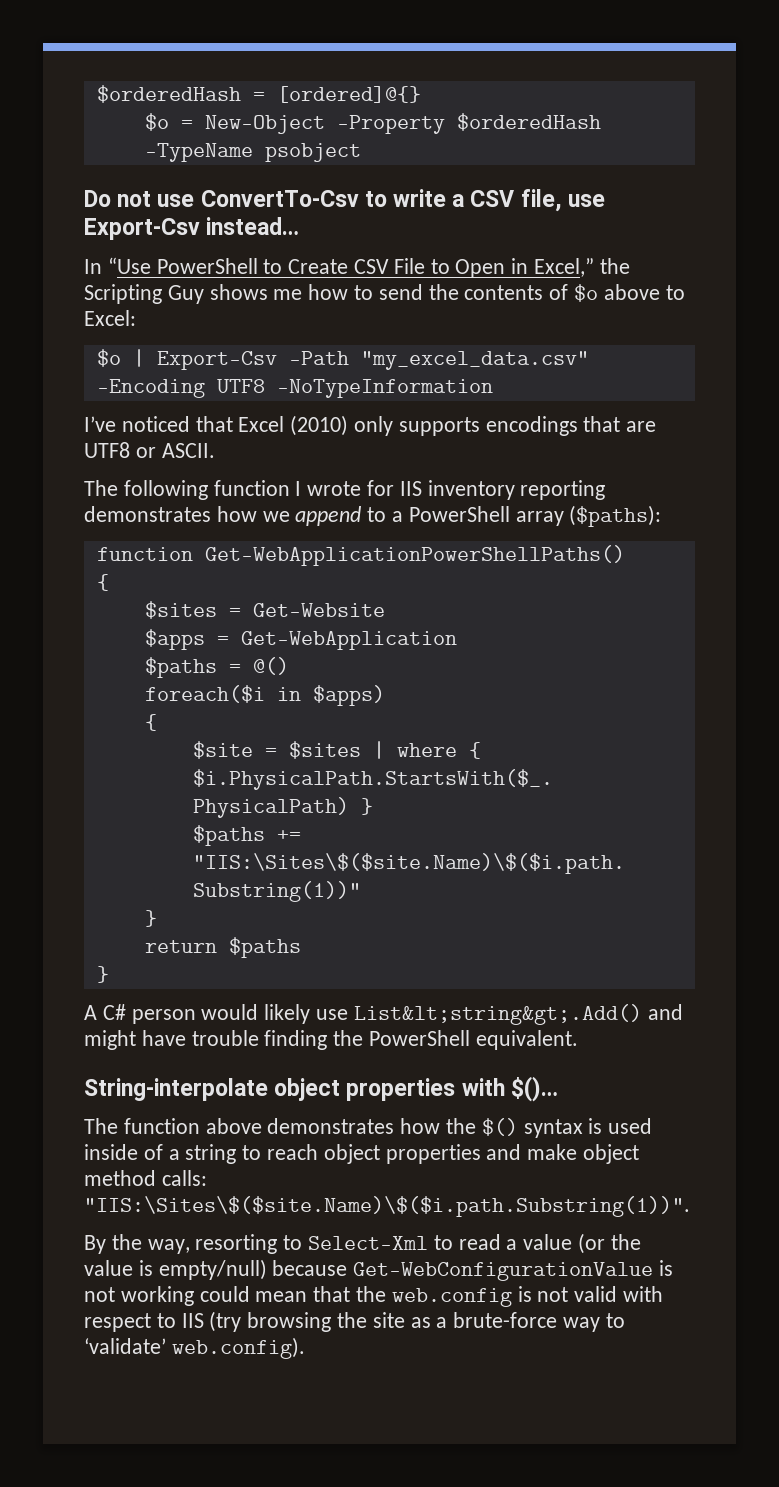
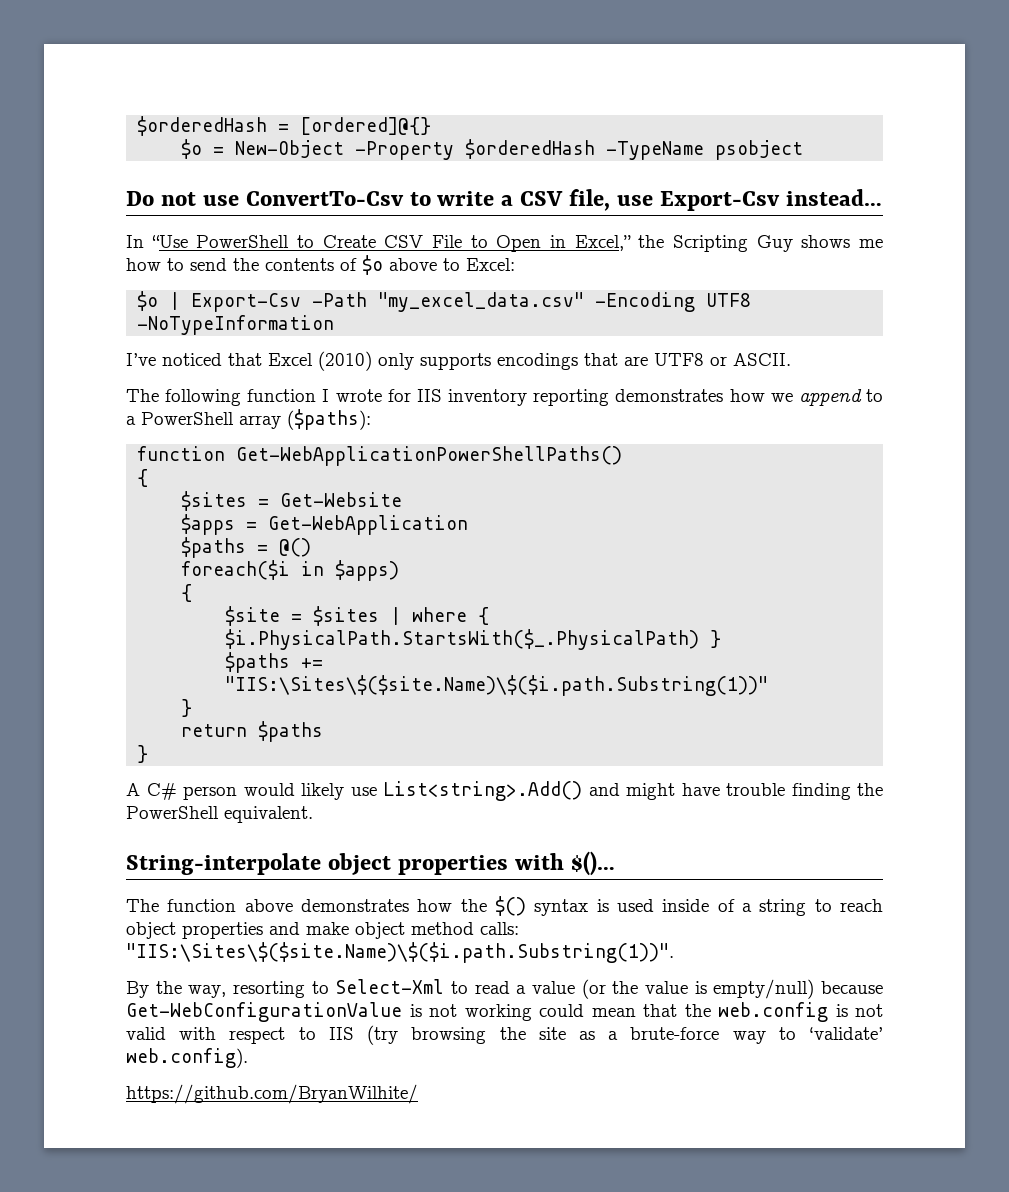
- A C# person would likely use List&lt;string&gt;.Add() and might have trouble finding the PowerShell equivalent.
+ A C# person would likely use List<string>.Add() and might have trouble finding the PowerShell equivalent.
+ https://github.com/BryanWilhite/

